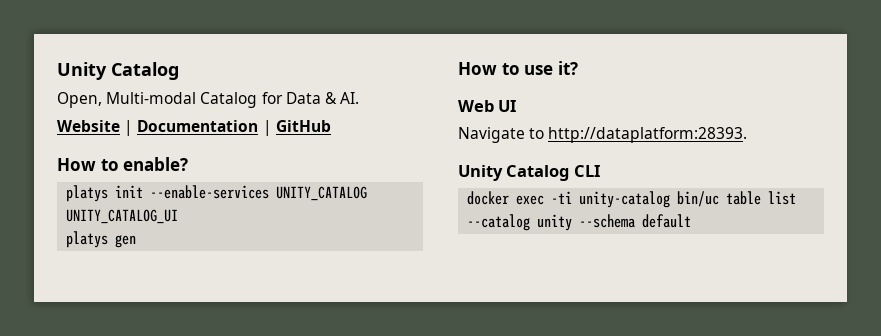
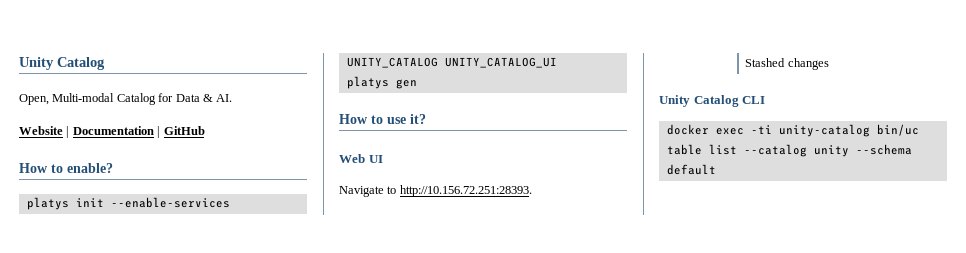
- Navigate to http://dataplatform:28393.
+ Navigate to http://10.156.72.251:28393.
+ Stashed changes

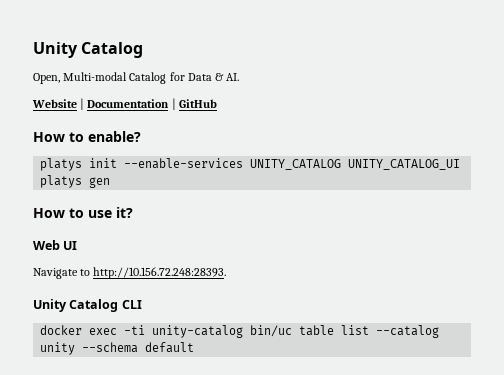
- Navigate to http://10.156.72.251:28393.
- Stashed changes
+ Navigate to http://10.156.72.248:28393.

